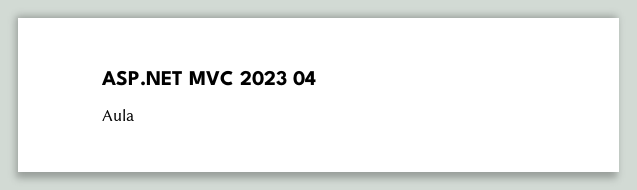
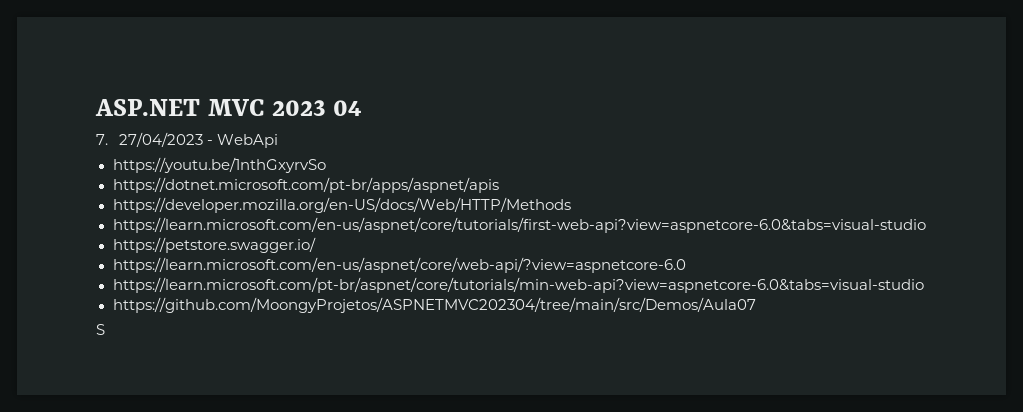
- Aula
+ 7. 27/04/2023 - WebApi
+ https://youtu.be/1nthGxyrvSo
+ https://dotnet.microsoft.com/pt-br/apps/aspnet/apis
+ https://developer.mozilla.org/en-US/docs/Web/HTTP/Methods
+ https://learn.microsoft.com/en-us/aspnet/core/tutorials/first-web-api?view=aspnetcore-6.0&tabs=visual-studio
+ https://petstore.swagger.io/
+ https://learn.microsoft.com/en-us/aspnet/core/web-api/?view=aspnetcore-6.0
+ https://learn.microsoft.com/pt-br/aspnet/core/tutorials/min-web-api?view=aspnetcore-6.0&tabs=visual-studio
+ https://github.com/MoongyProjetos/ASPNETMVC202304/tree/main/src/Demos/Aula07
+ S

